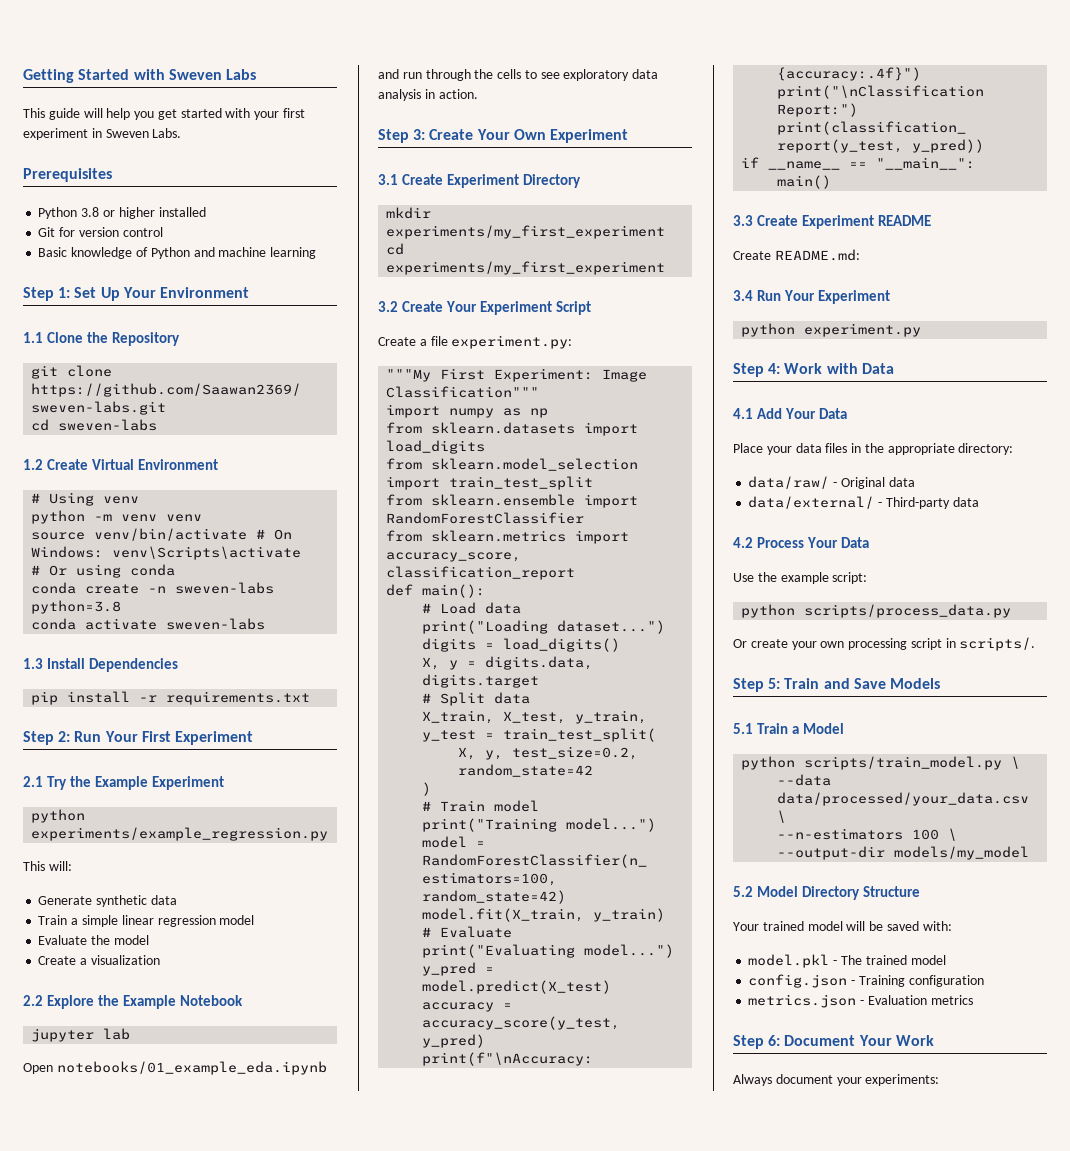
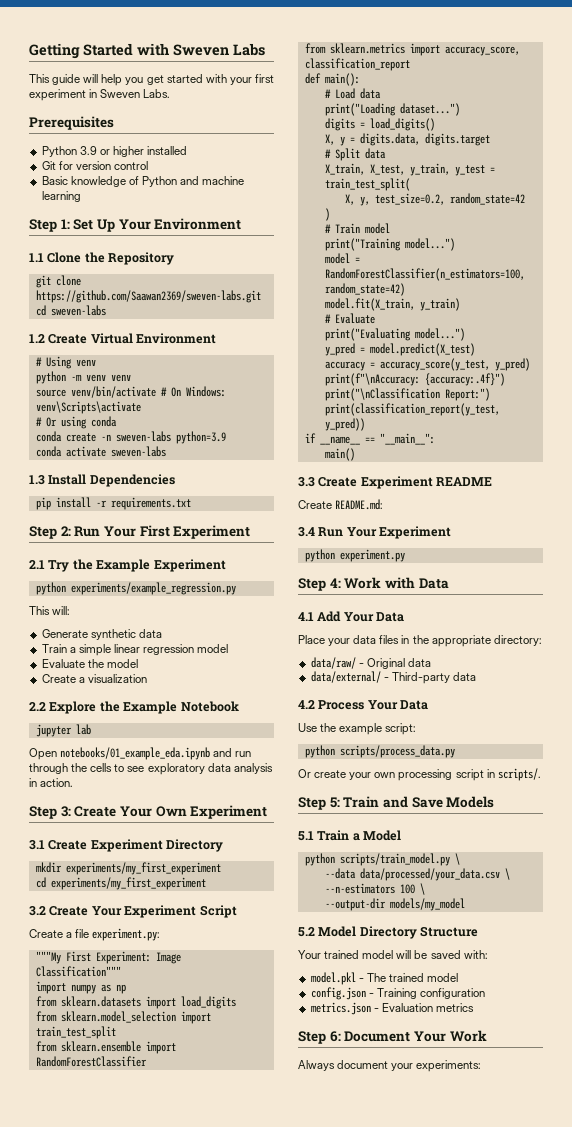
- Python 3.8 or higher installed
+ Python 3.9 or higher installed
- conda create -n sweven-labs python=3.8
+ conda create -n sweven-labs python=3.9

